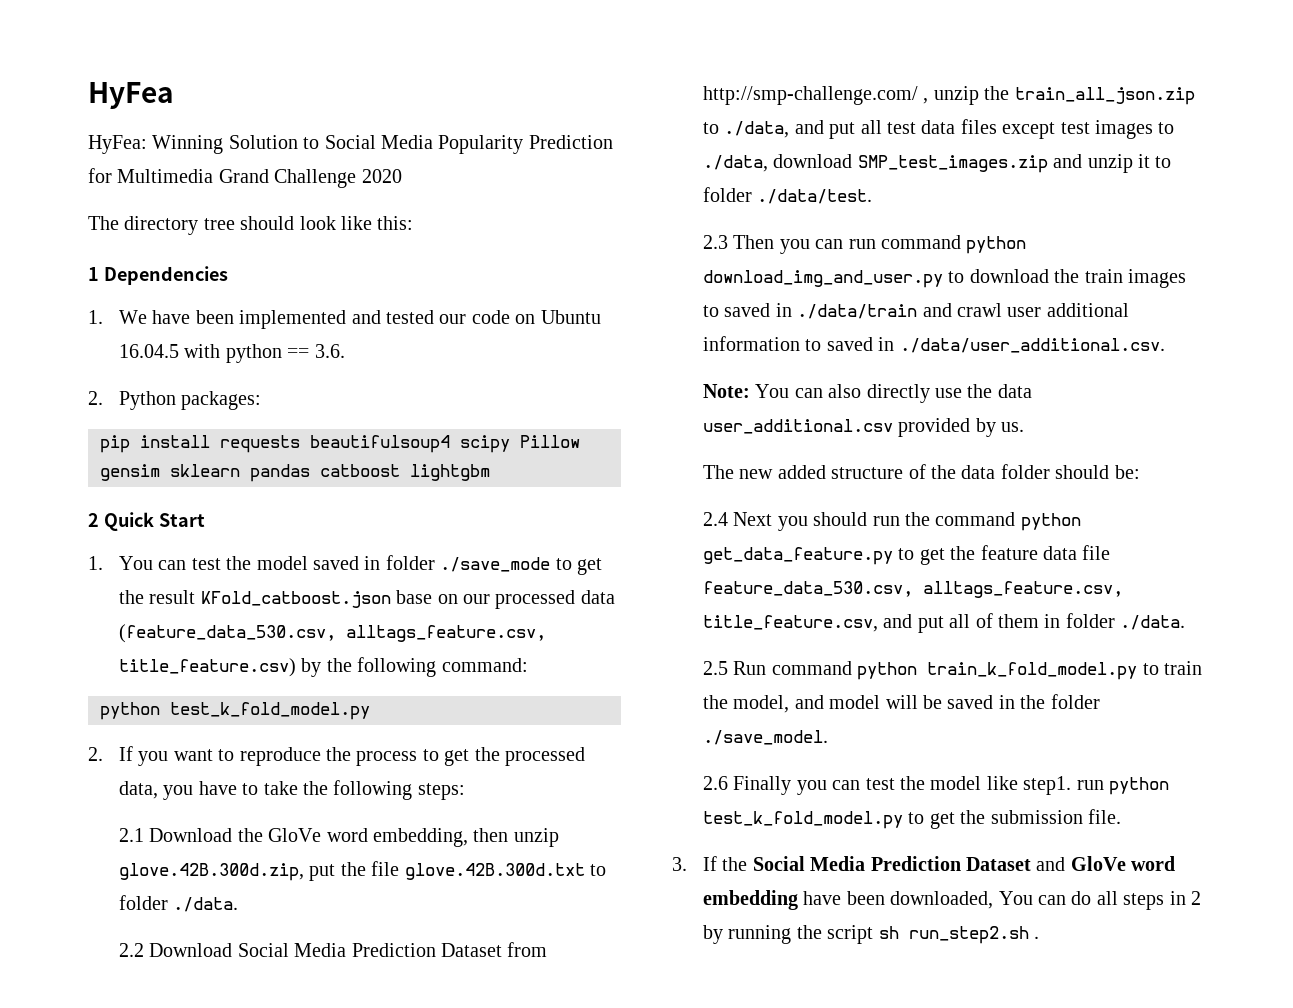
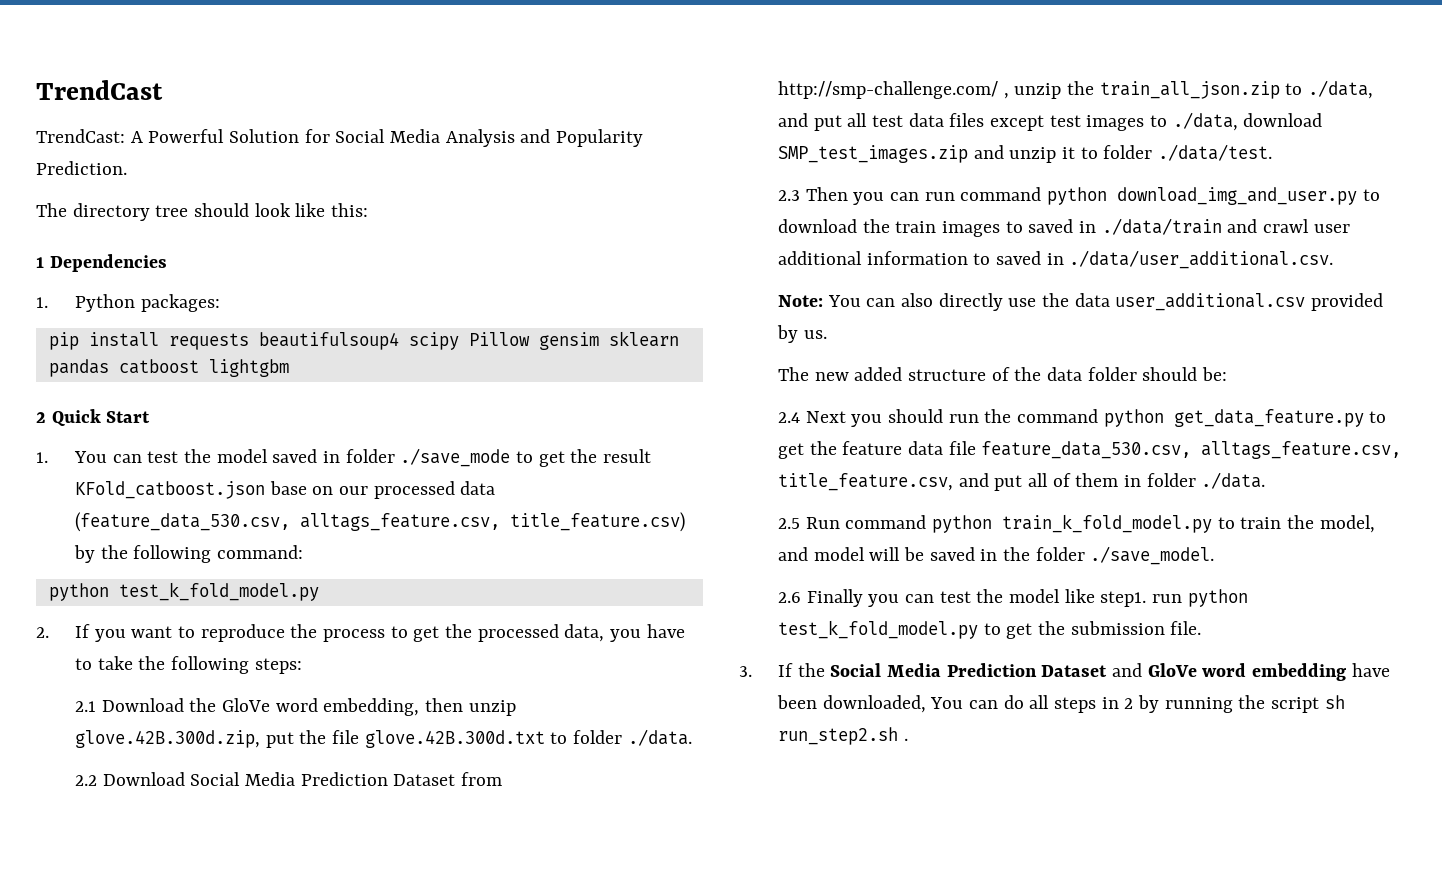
- HyFea
- HyFea: Winning Solution to Social Media Popularity Prediction for Multimedia Grand Challenge 2020
+ TrendCast
+ TrendCast: A Powerful Solution for Social Media Analysis and Popularity Prediction.
- 1. We have been implemented and tested our code on Ubuntu 16.04.5 with python == 3.6.
- 2. Python packages:
+ 1. Python packages:

